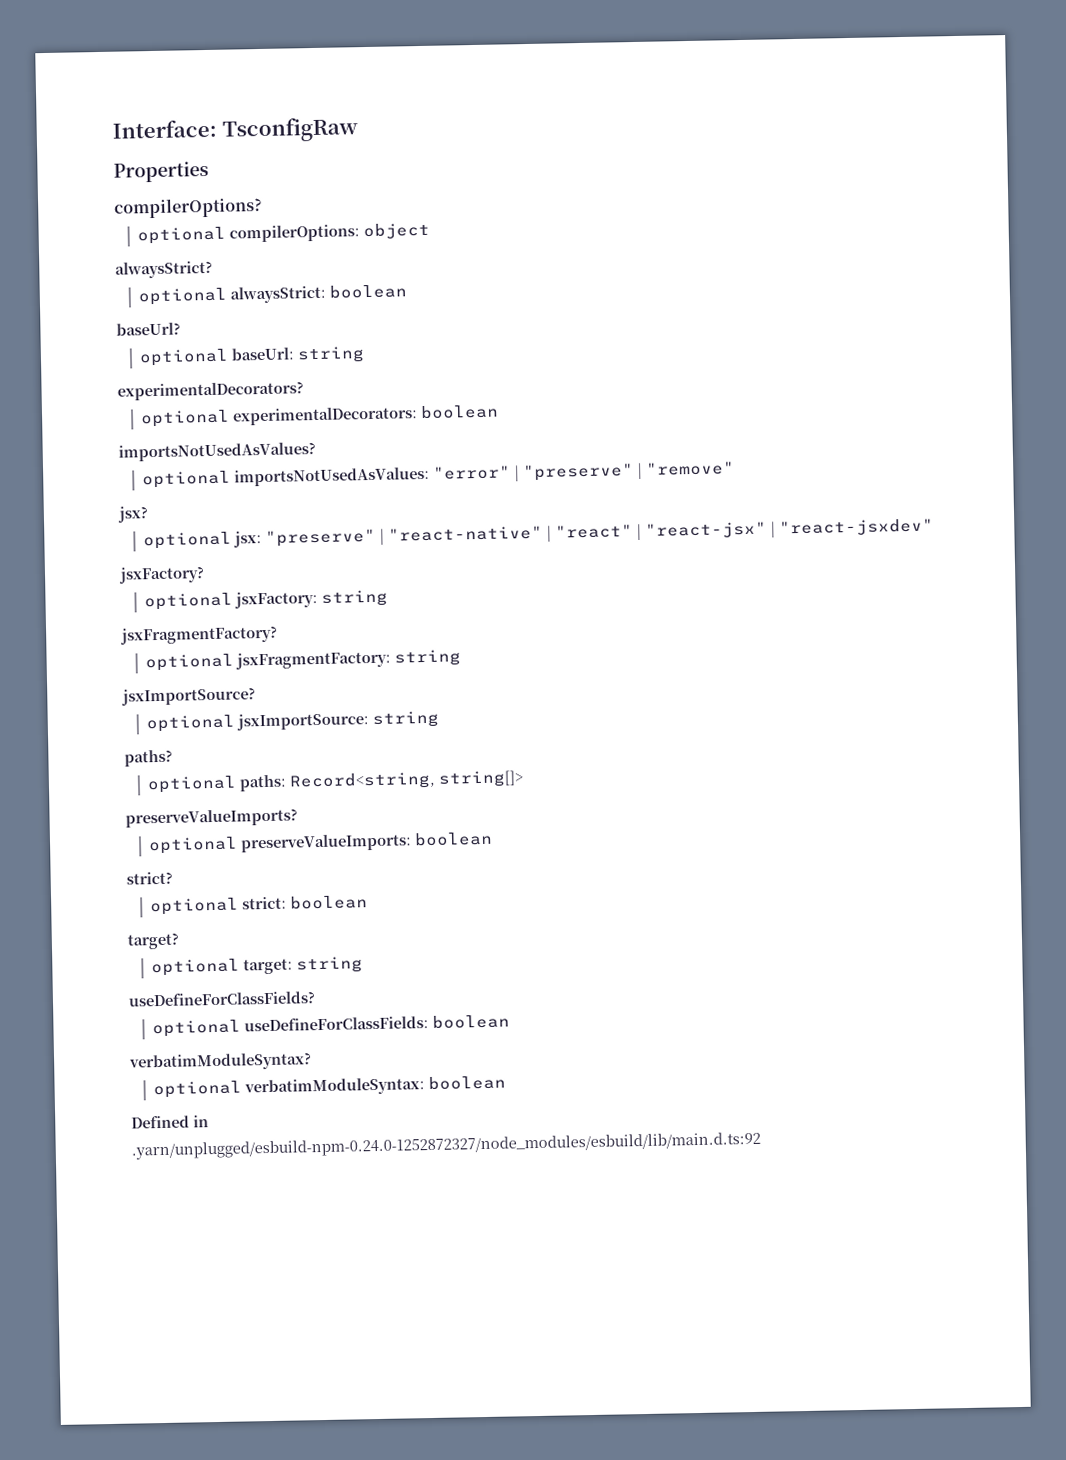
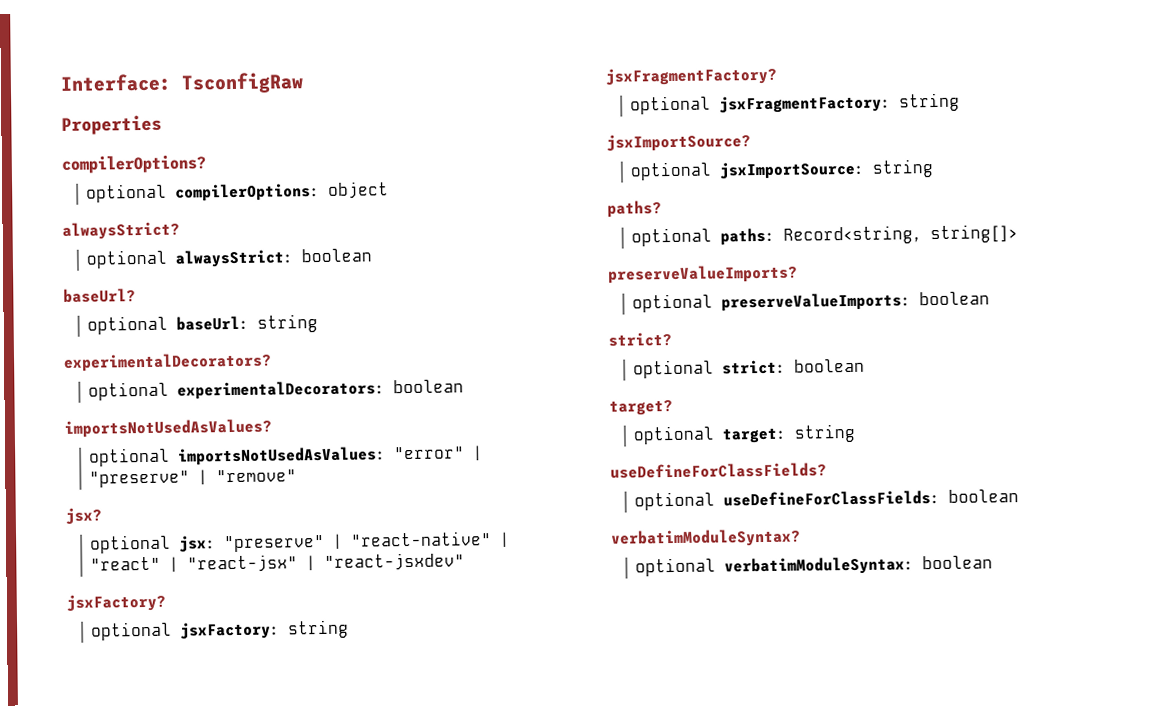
- Defined in
- .yarn/unplugged/esbuild-npm-0.24.0-1252872327/node_modules/esbuild/lib/main.d.ts:92

